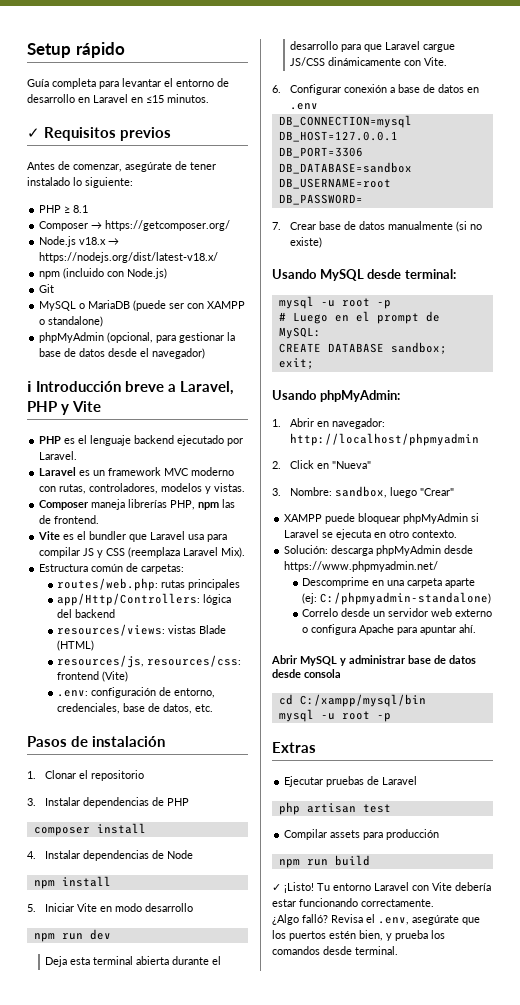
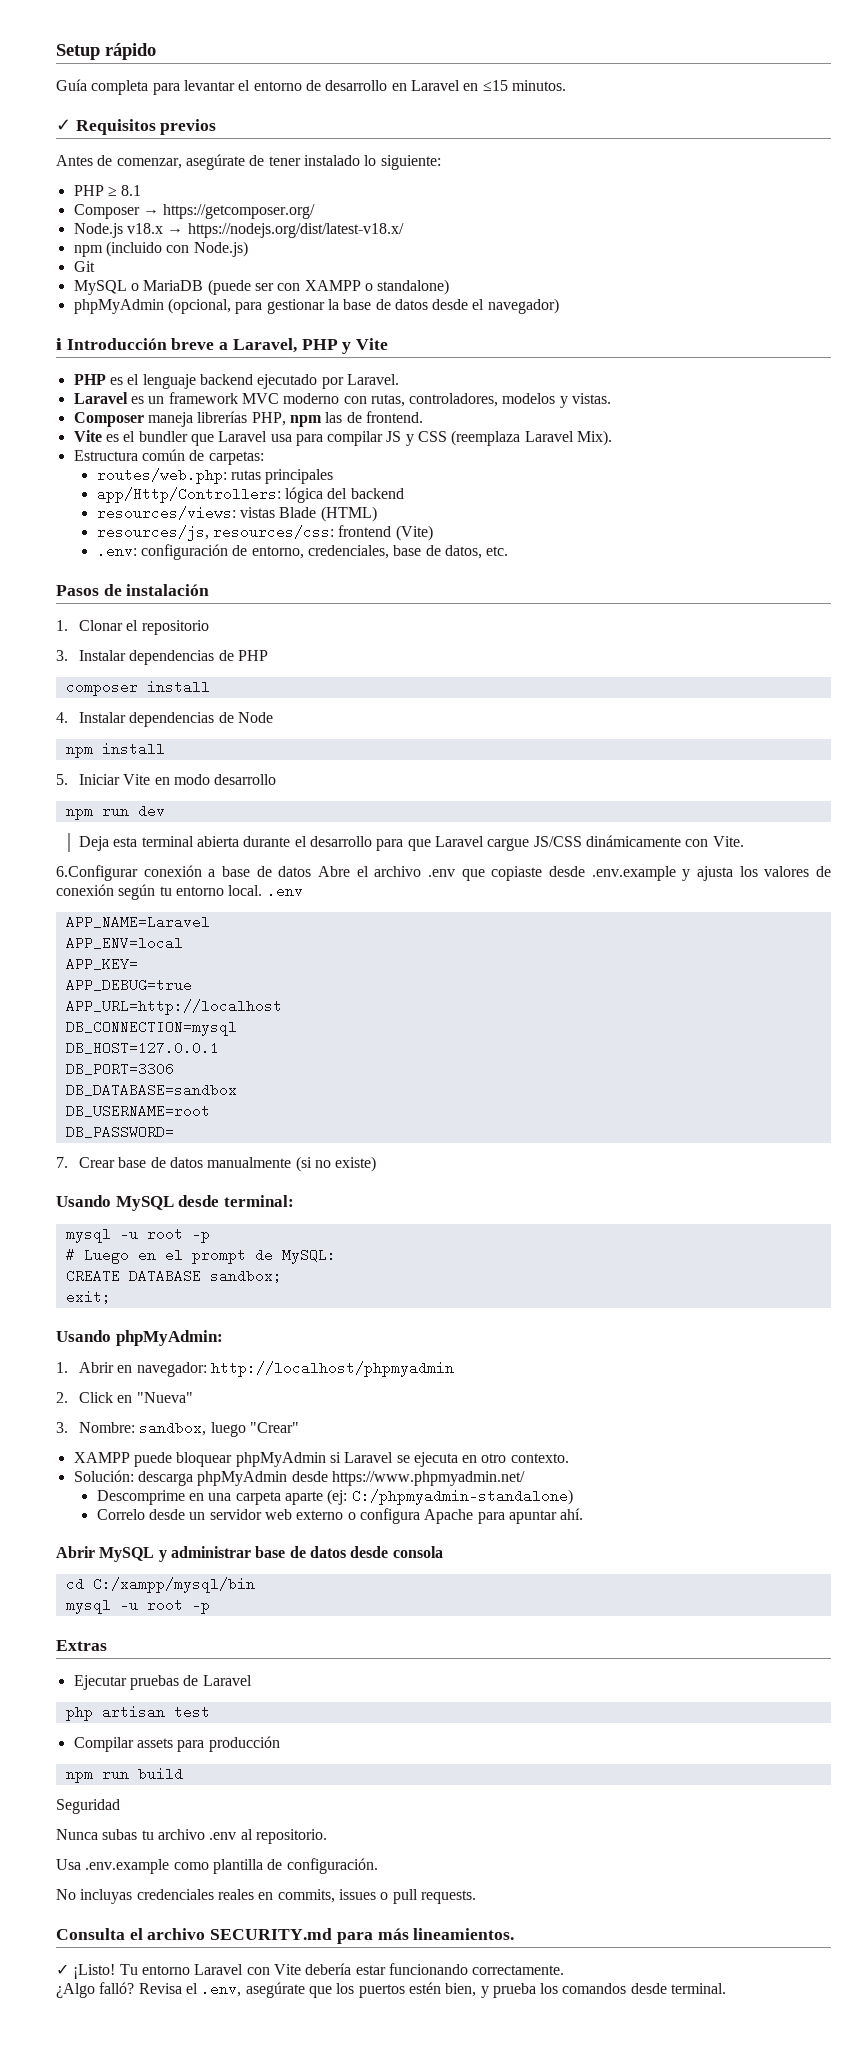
- 6. Configurar conexión a base de datos en .env
+ 6.Configurar conexión a base de datos Abre el archivo .env que copiaste desde .env.example y ajusta los valores de conexión según tu entorno local. .env
+ APP_NAME=Laravel
+ APP_ENV=local
+ APP_KEY=
+ APP_DEBUG=true
+ APP_URL=http://localhost
+ Seguridad
+ Nunca subas tu archivo .env al repositorio.
+ Usa .env.example como plantilla de configuración.
+ No incluyas credenciales reales en commits, issues o pull requests.
+ Consulta el archivo SECURITY.md para más lineamientos.

